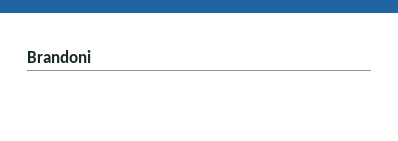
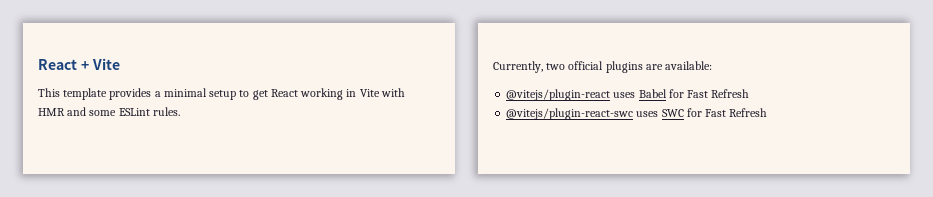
- Brandoni
+ React + Vite
+ This template provides a minimal setup to get React working in Vite with HMR and some ESLint rules.
+ Currently, two official plugins are available:
+ @vitejs/plugin-react uses Babel for Fast Refresh
+ @vitejs/plugin-react-swc uses SWC for Fast Refresh

